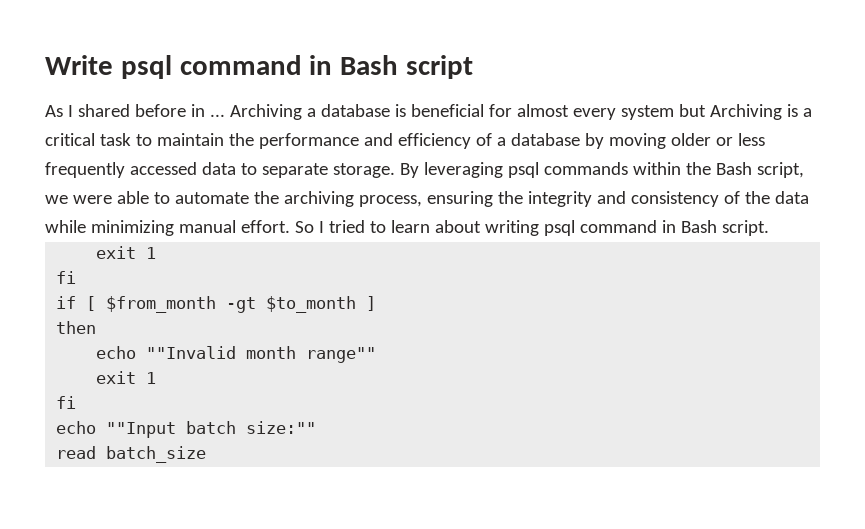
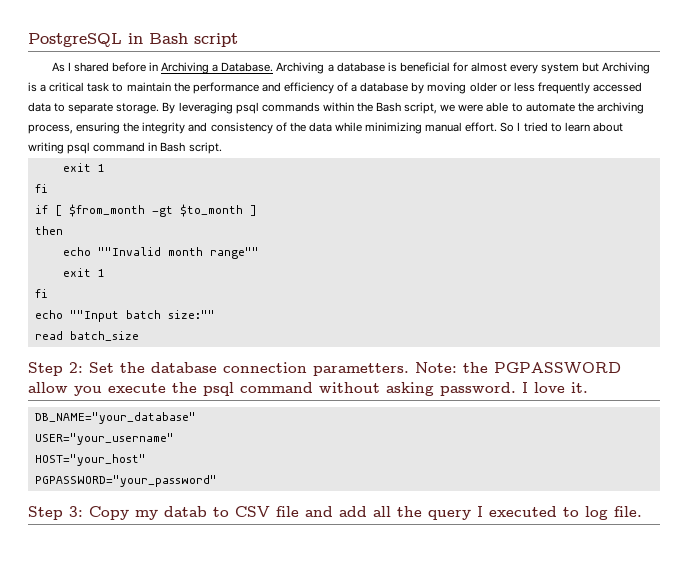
- Write psql command in Bash script
+ PostgreSQL in Bash script
- As I shared before in ...
+ As I shared before in Archiving a Database.
+ Step 2: Set the database connection parametters. Note: the PGPASSWORD allow you execute the psql command without asking password. I love it.
+ DB_NAME="your_database"
+ USER="your_username"
+ HOST="your_host"
+ PGPASSWORD="your_password"
+ Step 3: Copy my datab to CSV file and add all the query I executed to log file.

